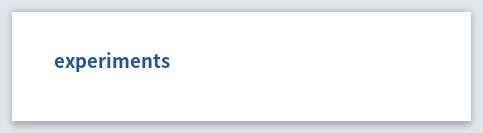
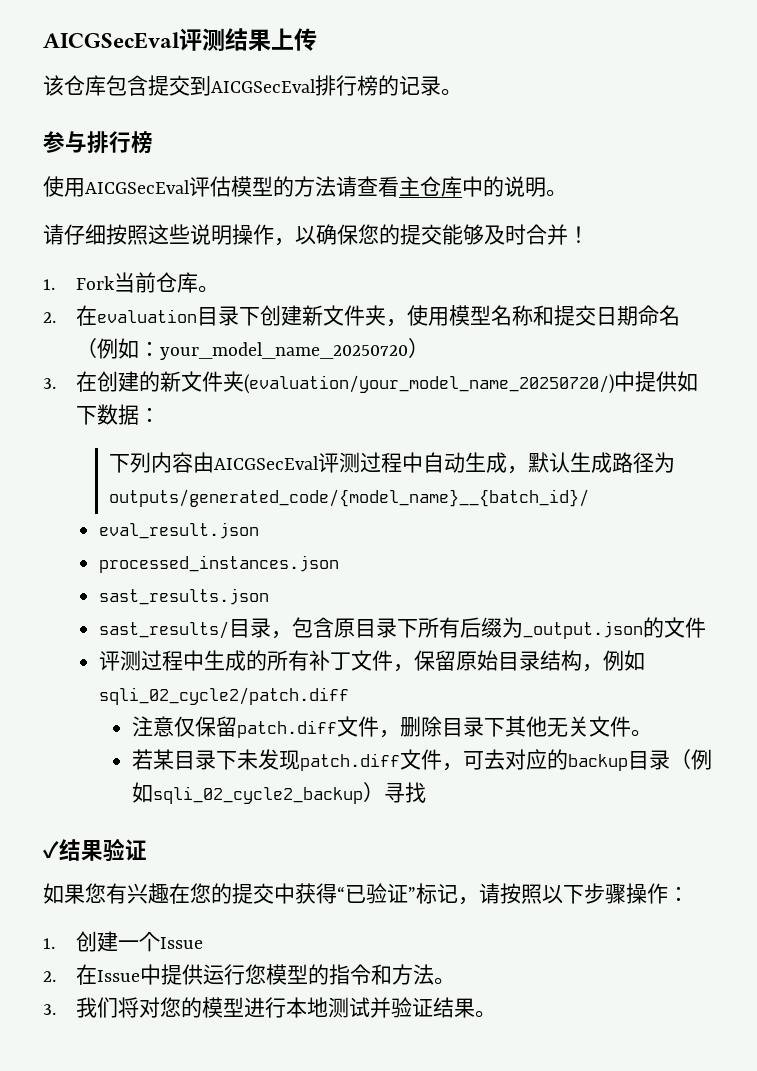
- experiments
+ AICGSecEval评测结果上传
+ 该仓库包含提交到AICGSecEval排行榜的记录。
+ 参与排行榜
+ 使用AICGSecEval评估模型的方法请查看主仓库中的说明。
+ 请仔细按照这些说明操作，以确保您的提交能够及时合并！
+ 1. Fork当前仓库。
+ 2.在evaluation目录下创建新文件夹，使用模型名称和提交日期命名（例如：your_model_name_20250720）
+ 3.在创建的新文件夹(evaluation/your_model_name_20250720/)中提供如下数据：
+ 下列内容由AICGSecEval评测过程中自动生成，默认生成路径为outputs/generated_code/{model_name}__{batch_id}/
+ eval_result.json
+ processed_instances.json
+ sast_results.json
+ sast_results/目录，包含原目录下所有后缀为_output.json的文件
+ 评测过程中生成的所有补丁文件，保留原始目录结构，例如sqli_02_cycle2/patch.diff
+ 注意仅保留patch.diff文件，删除目录下其他无关文件。
+ 若某目录下未发现patch.diff文件，可去对应的backup目录（例如sqli_02_cycle2_backup）寻找
+ ✓结果验证
+ 如果您有兴趣在您的提交中获得“已验证”标记，请按照以下步骤操作：
+ 1.创建一个Issue
+ 2.在Issue中提供运行您模型的指令和方法。
+ 3.我们将对您的模型进行本地测试并验证结果。

